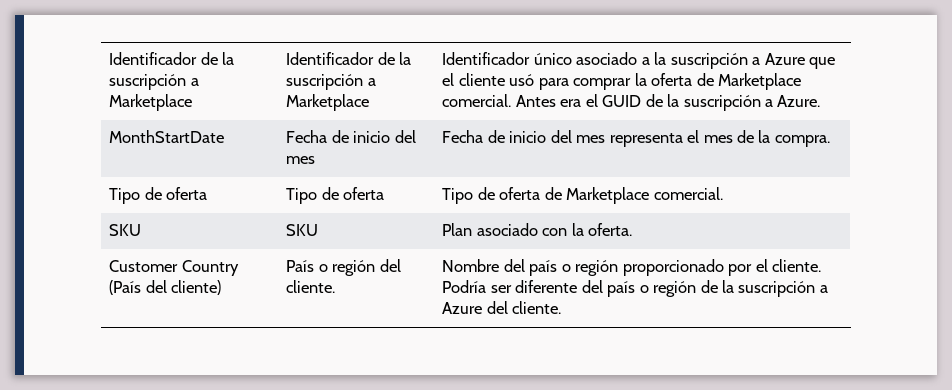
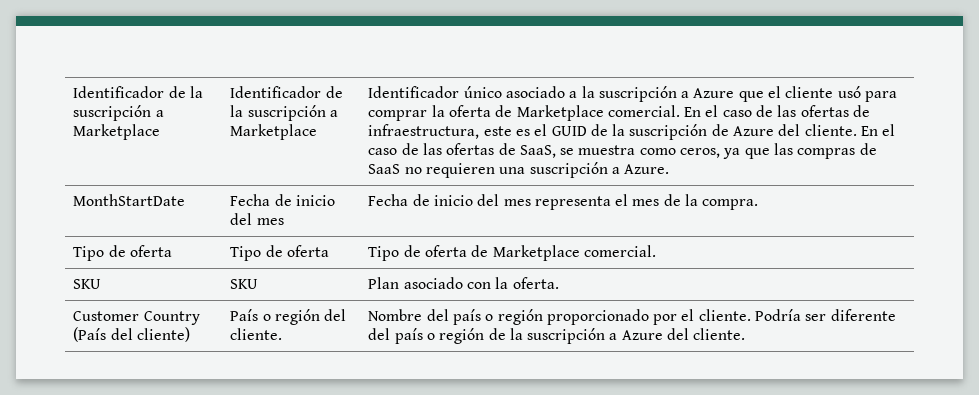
- Antes era el GUID de la suscripción a Azure.
+ En el caso de las ofertas de infraestructura, este es el GUID de la suscripción de Azure del cliente. En el caso de las ofertas de SaaS, se muestra como ceros, ya que las compras de SaaS no requieren una suscripción a Azure.

